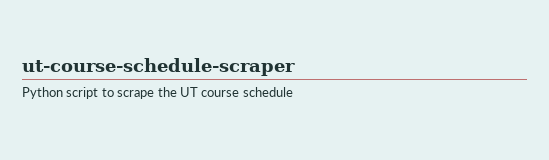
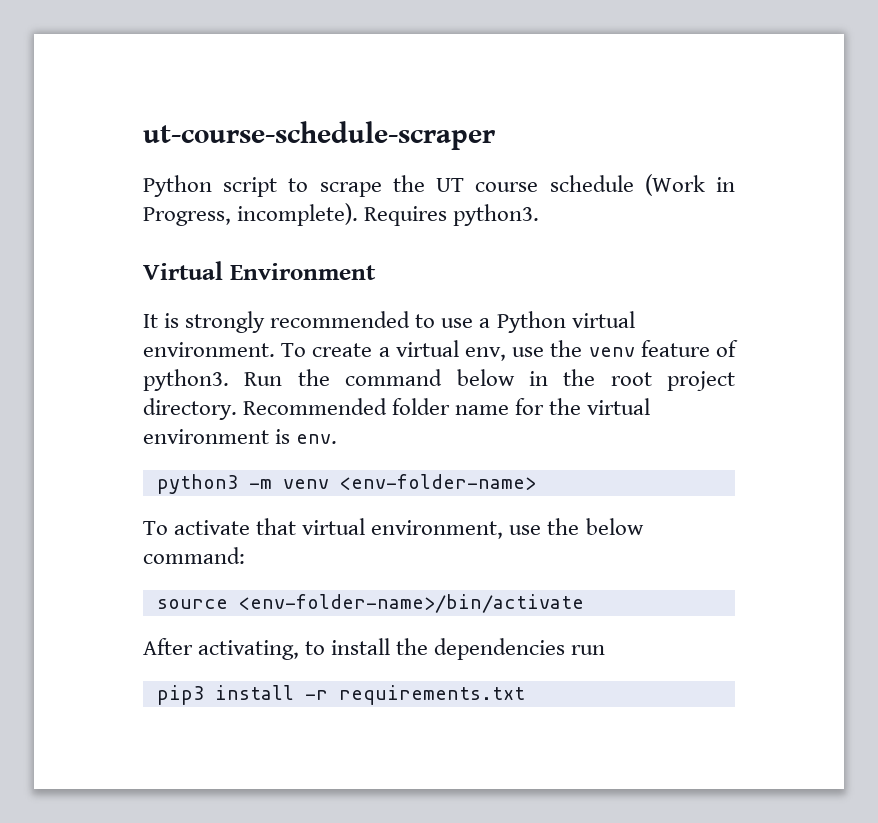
- Python script to scrape the UT course schedule
+ Python script to scrape the UT course schedule (Work in Progress, incomplete). Requires python3.
+ Virtual Environment
+ It is strongly recommended to use a Python virtual environment. To create a virtual env, use the venv feature of python3. Run the command below in the root project directory. Recommended folder name for the virtual environment is env.
+ python3 -m venv <env-folder-name>
+ To activate that virtual environment, use the below command:
+ source <env-folder-name>/bin/activate
+ After activating, to install the dependencies run
+ pip3 install -r requirements.txt

